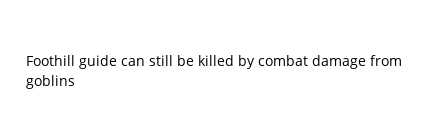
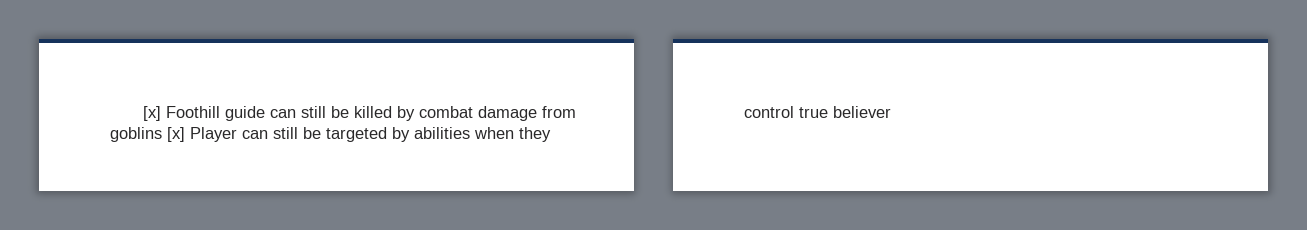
- Foothill guide can still be killed by combat damage from goblins
+ [x] Foothill guide can still be killed by combat damage from goblins [x] Player can still be targeted by abilities when they control true believer

